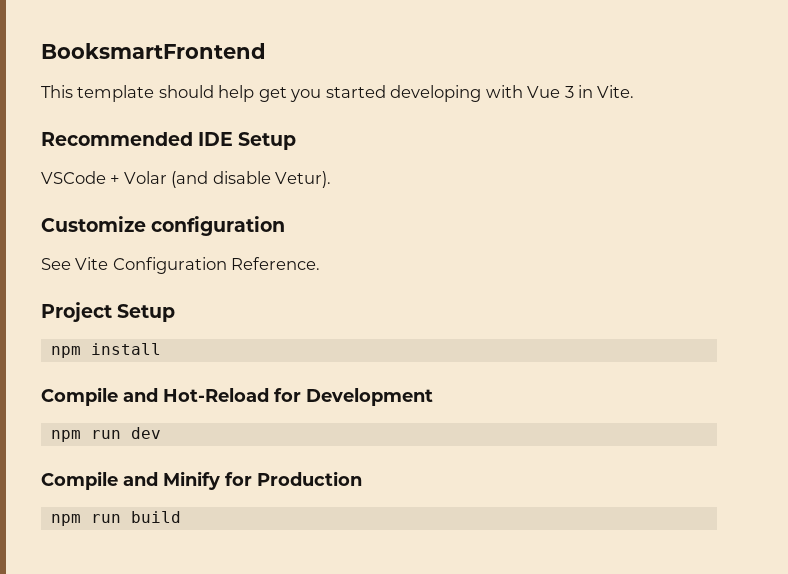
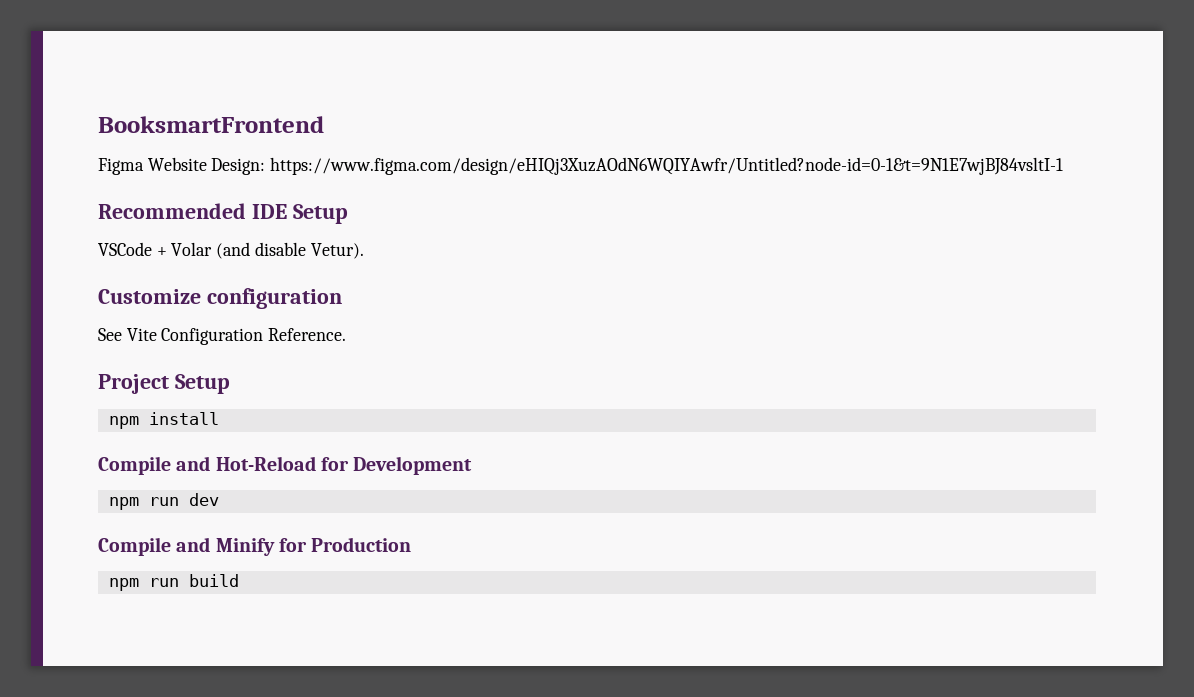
- This template should help get you started developing with Vue 3 in Vite.
+ Figma Website Design: https://www.figma.com/design/eHIQj3XuzAOdN6WQIYAwfr/Untitled?node-id=0-1&t=9N1E7wjBJ84vsltI-1

